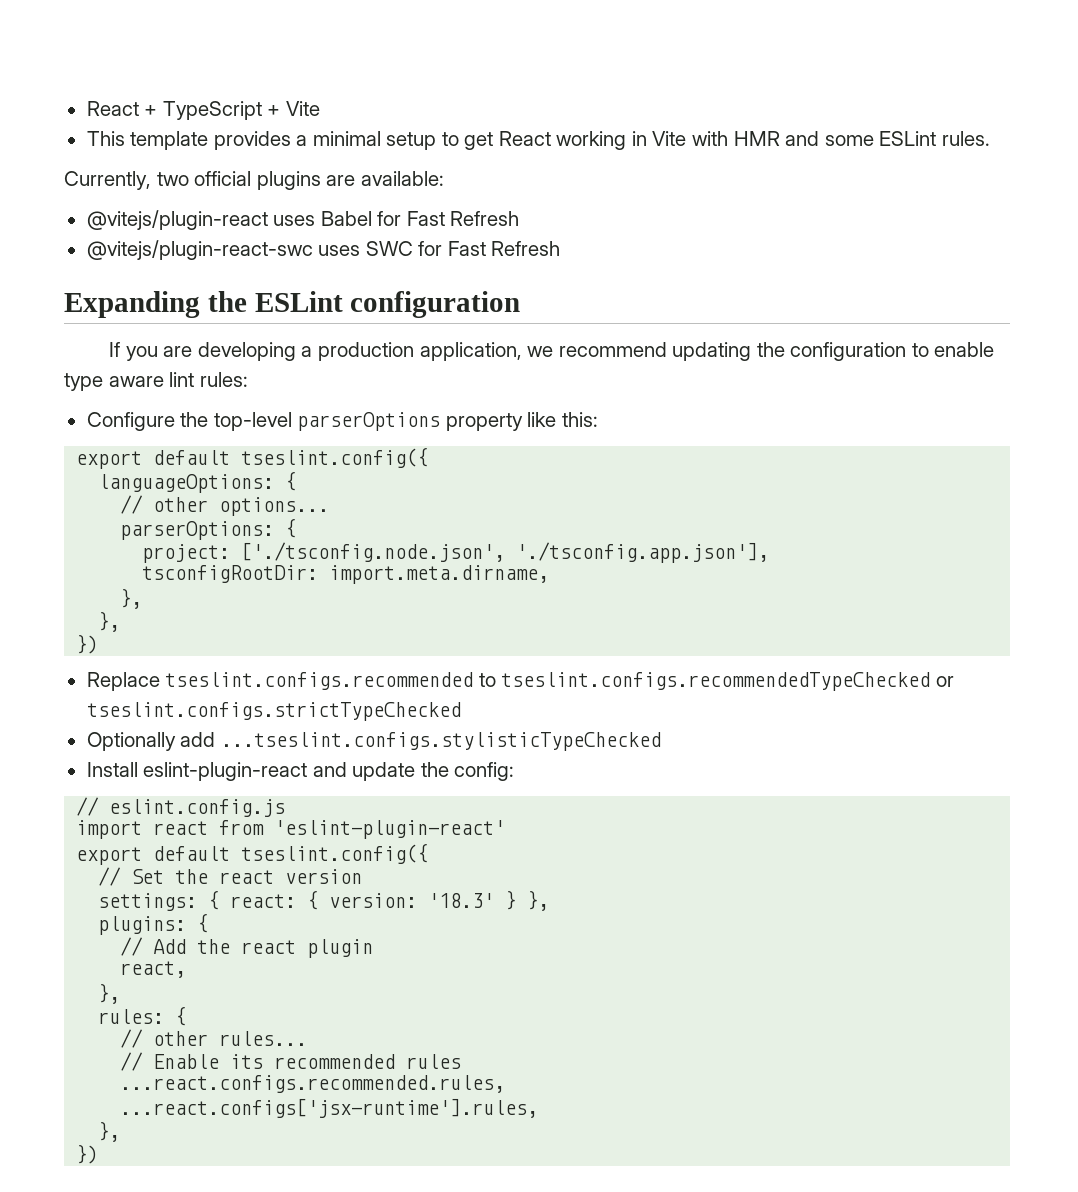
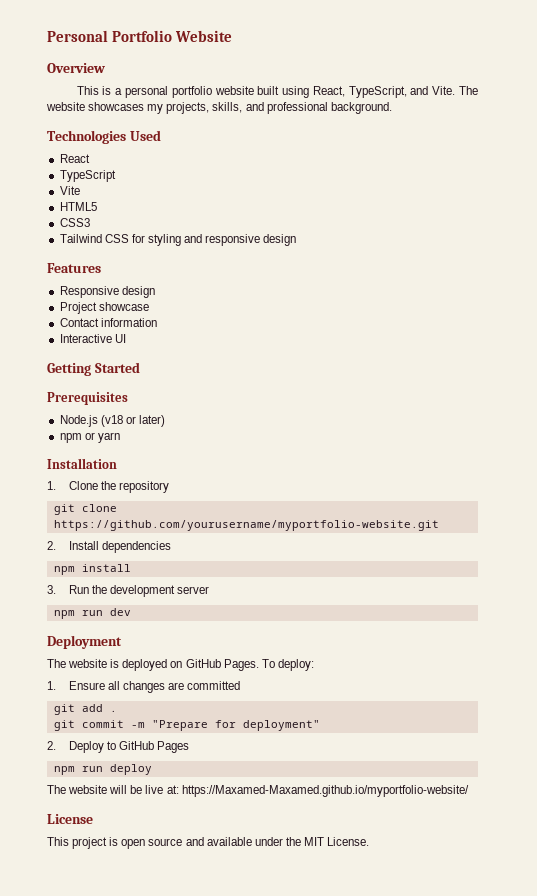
- React + TypeScript + Vite
+ Personal Portfolio Website
+ Overview
+ This is a personal portfolio website built using React, TypeScript, and Vite. The website showcases my projects, skills, and professional background.
+ Technologies Used
+ React
+ TypeScript
+ Vite
- This template provides a minimal setup to get React working in Vite with HMR and some ESLint rules.
- Currently, two official plugins are available:
- @vitejs/plugin-react uses Babel for Fast Refresh
- @vitejs/plugin-react-swc uses SWC for Fast Refresh
- Expanding the ESLint configuration
- If you are developing a production application, we recommend updating the configuration to enable type aware lint rules:
- Configure the top-level parserOptions property like this:
- export default tseslint.config({
- languageOptions: {
- // other options...
- parserOptions: {
- project: ['./tsconfig.node.json', './tsconfig.app.json'],
- tsconfigRootDir: import.meta.dirname,
- },
- },
- })
- Replace tseslint.configs.recommended to tseslint.configs.recommendedTypeChecked or tseslint.configs.strictTypeChecked
- Optionally add ...tseslint.configs.stylisticTypeChecked
- Install eslint-plugin-react and update the config:
- // eslint.config.js
- import react from 'eslint-plugin-react'
- export default tseslint.config({
- // Set the react version
- settings: { react: { version: '18.3' } },
- plugins: {
- // Add the react plugin
- react,
- },
- rules: {
- // other rules...
- // Enable its recommended rules
- ...react.configs.recommended.rules,
- ...react.configs['jsx-runtime'].rules,
- },
- })
+ HTML5
+ CSS3
+ Tailwind CSS for styling and responsive design
+ Features
+ Responsive design
+ Project showcase
+ Contact information
+ Interactive UI
+ Getting Started
+ Prerequisites
+ Node.js (v18 or later)
+ npm or yarn
+ Installation
+ 1. Clone the repository
+ git clone https://github.com/yourusername/myportfolio-website.git
+ 2. Install dependencies
+ npm install
+ 3. Run the development server
+ npm run dev
+ Deployment
+ The website is deployed on GitHub Pages. To deploy:
+ 1. Ensure all changes are committed
+ git add .
+ git commit -m "Prepare for deployment"
+ 2. Deploy to GitHub Pages
+ npm run deploy
+ The website will be live at: https://Maxamed-Maxamed.github.io/myportfolio-website/
+ License
+ This project is open source and available under the MIT License.

